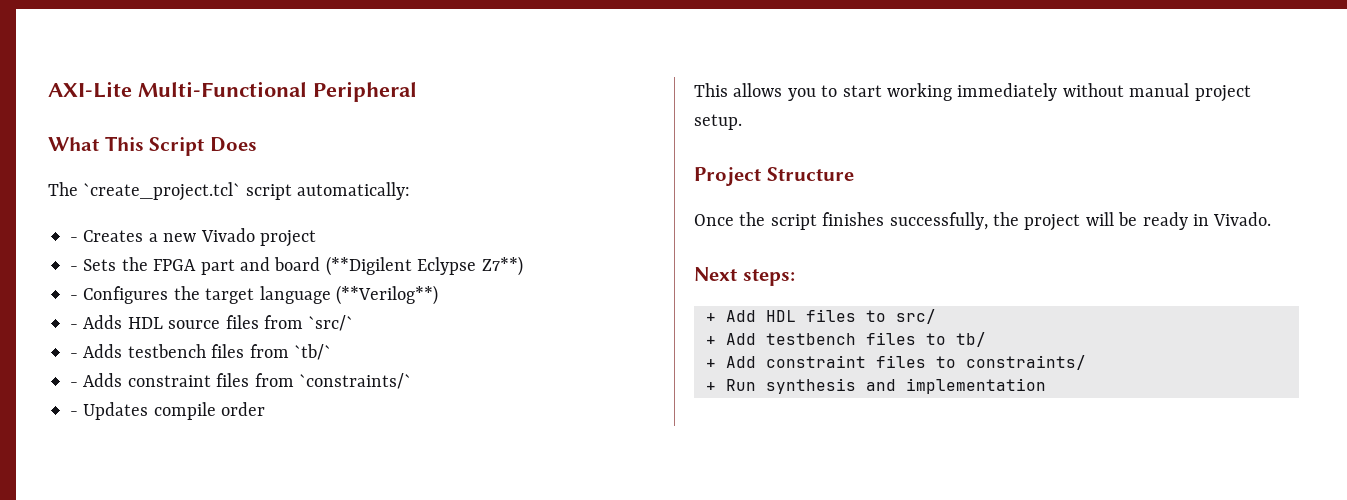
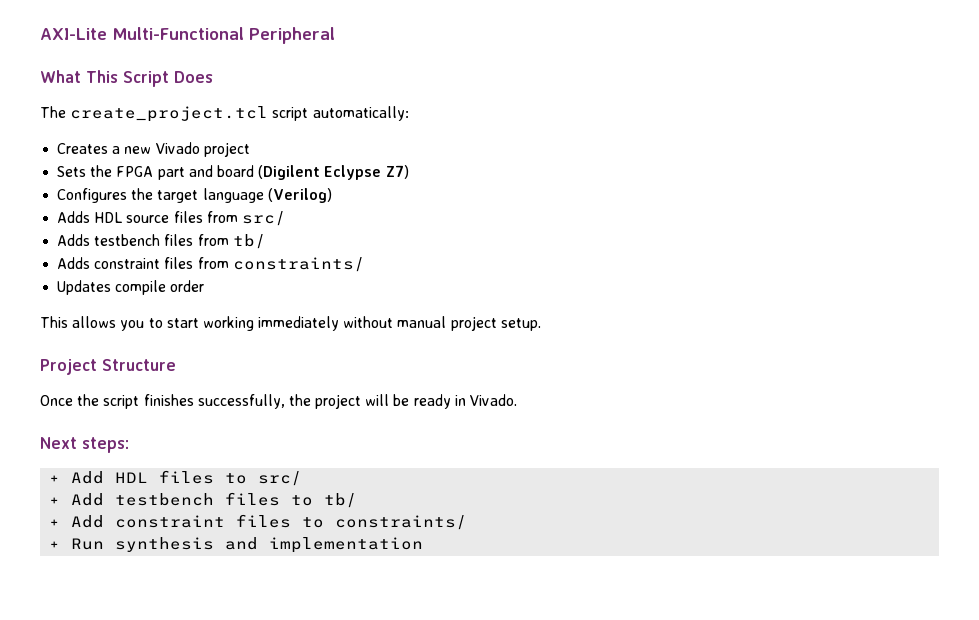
- The `create_project.tcl` script automatically:
+ The create_project.tcl script automatically:
- - Creates a new Vivado project
+ Creates a new Vivado project
- - Sets the FPGA part and board (**Digilent Eclypse Z7**)
- - Configures the target language (**Verilog**)
- - Adds HDL source files from `src/`
- - Adds testbench files from `tb/`
- - Adds constraint files from `constraints/`
- - Updates compile order
+ Sets the FPGA part and board (Digilent Eclypse Z7)
+ Configures the target language (Verilog)
+ Adds HDL source files from src/
+ Adds testbench files from tb/
+ Adds constraint files from constraints/
+ Updates compile order

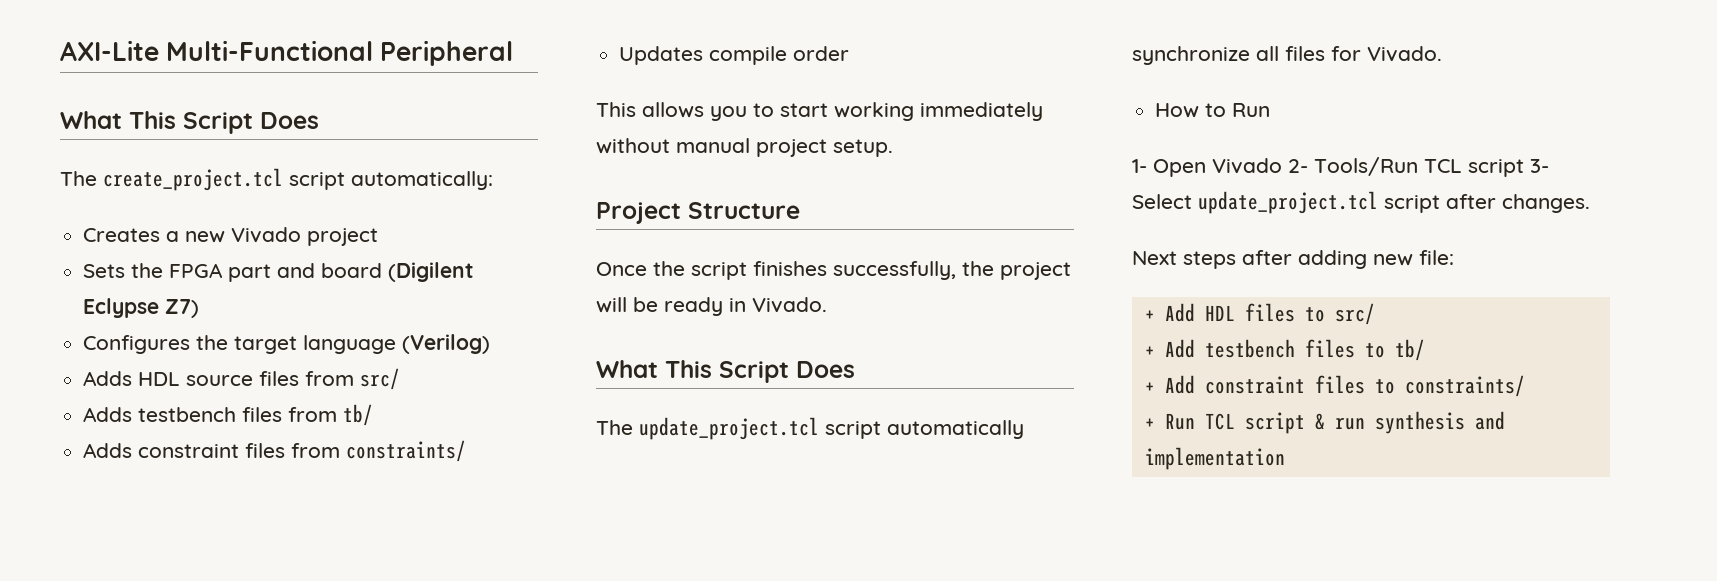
  Once the script finishes successfully, the project will be ready in Vivado.
- Next steps:
+ What This Script Does
+ The update_project.tcl script automatically synchronize all files for Vivado.
+ How to Run
+ 1- Open Vivado 2- Tools/Run TCL script 3- Select update_project.tcl script after changes.
+ Next steps after adding new file:
- + Run synthesis and implementation
+ + Run TCL script & run synthesis and implementation

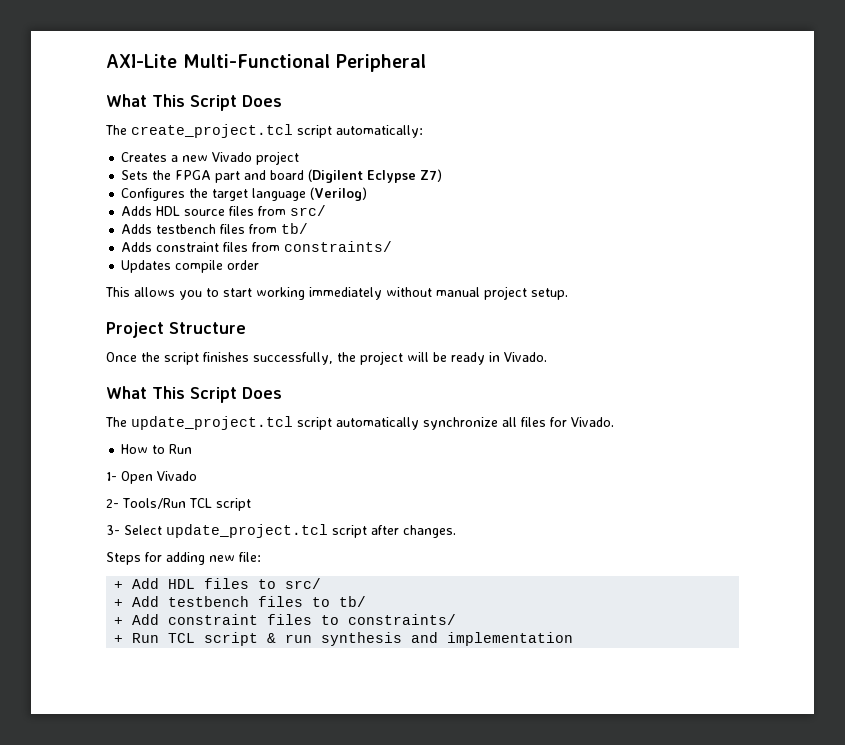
- 1- Open Vivado 2- Tools/Run TCL script 3- Select update_project.tcl script after changes.
+ 1- Open Vivado
+ 2- Tools/Run TCL script
+ 3- Select update_project.tcl script after changes.
- Next steps after adding new file:
+ Steps for adding new file:

